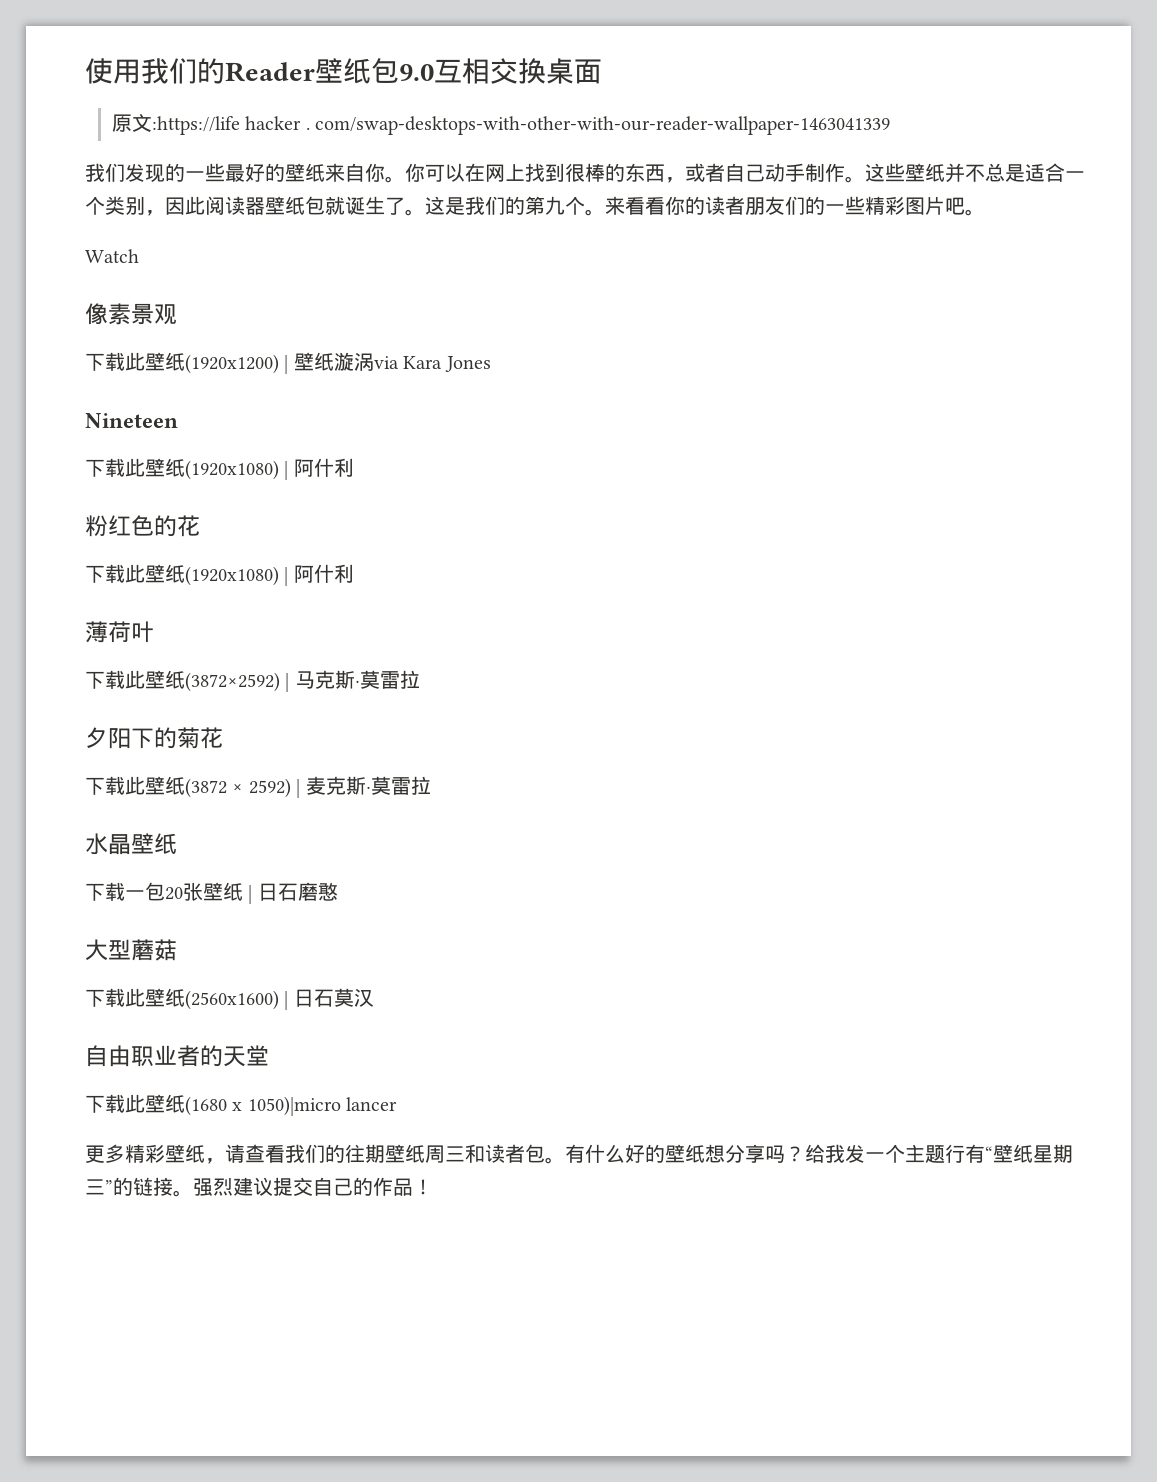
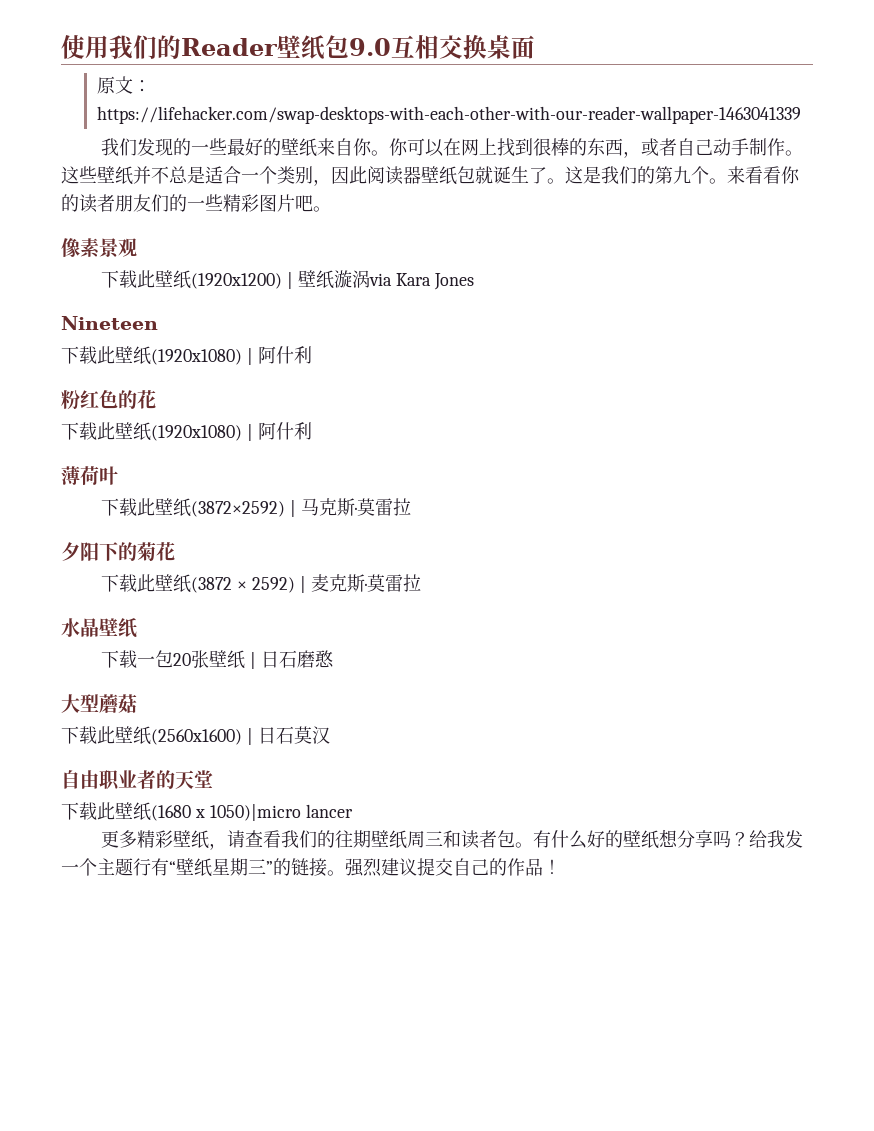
- 原文:https://life hacker . com/swap-desktops-with-other-with-our-reader-wallpaper-1463041339
+ 原文：https://lifehacker.com/swap-desktops-with-each-other-with-our-reader-wallpaper-1463041339
- Watch

